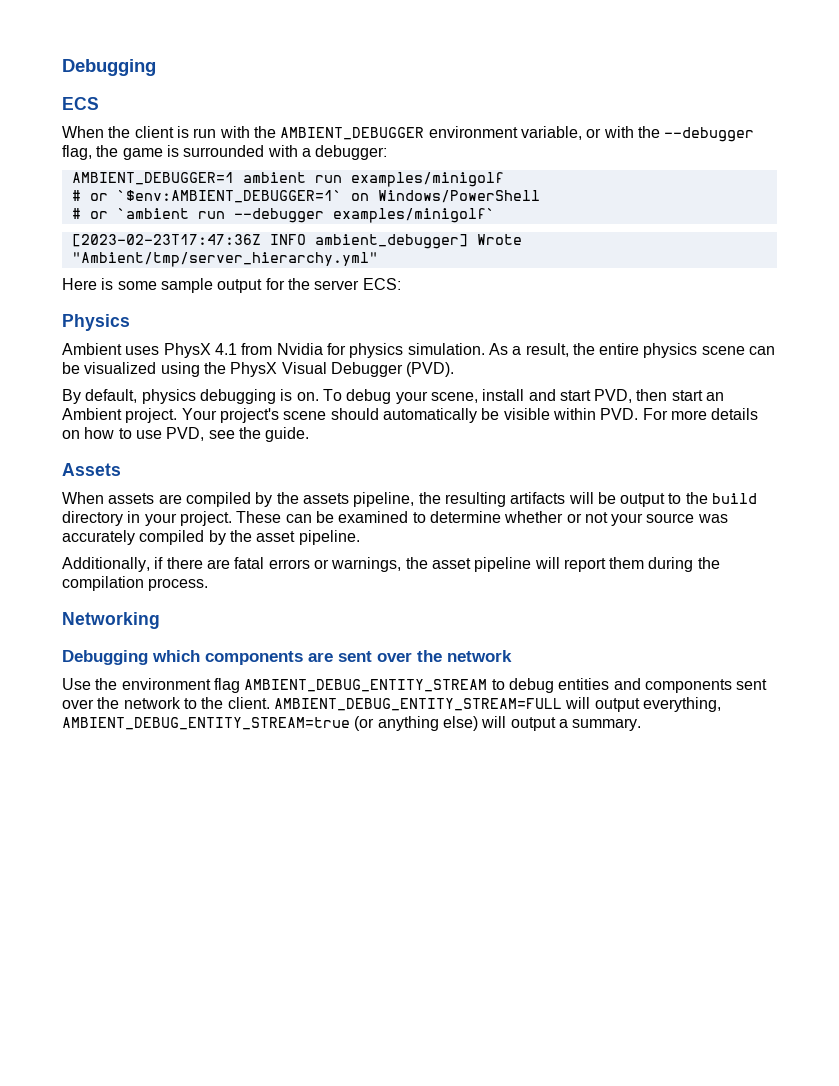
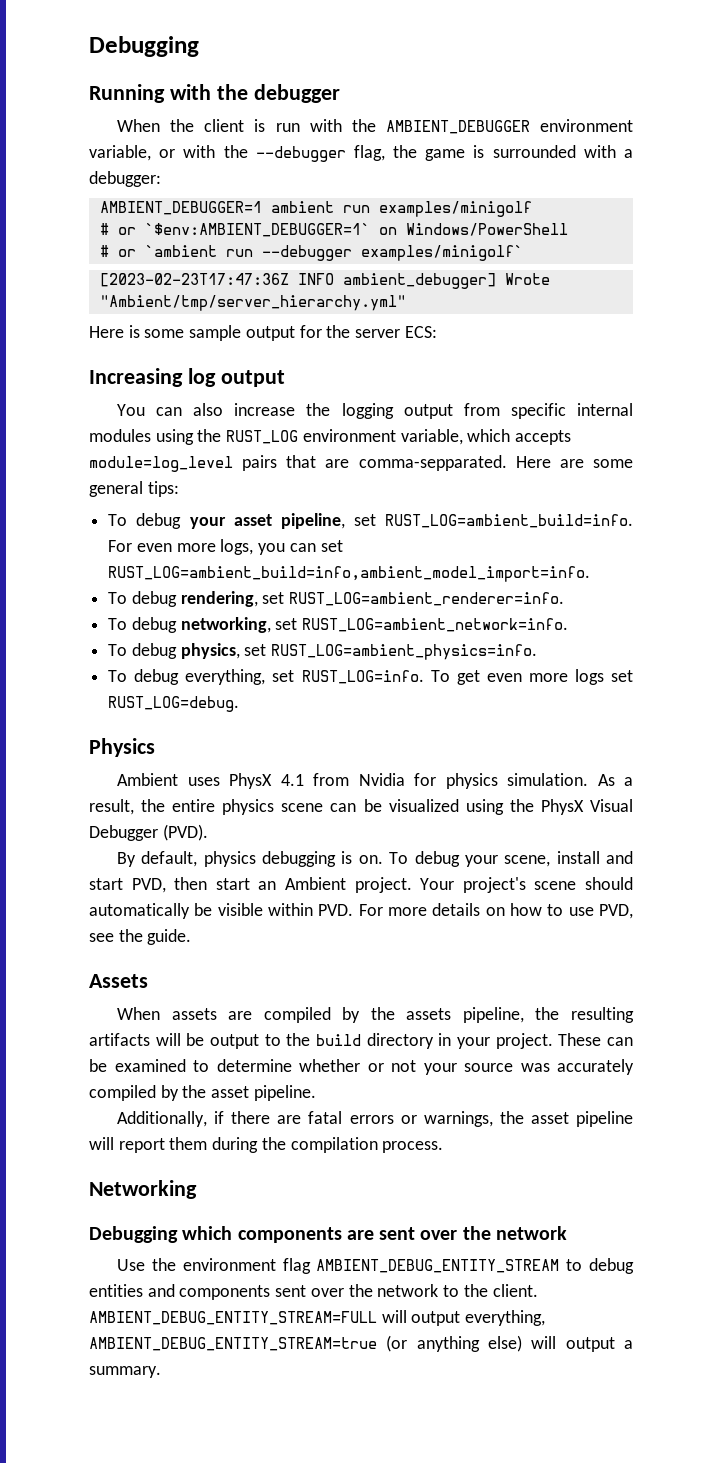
- ECS
+ Running with the debugger
+ Increasing log output
+ You can also increase the logging output from specific internal modules using the RUST_LOG environment variable, which accepts module=log_level pairs that are comma-sepparated. Here are some general tips:
+ To debug your asset pipeline, set RUST_LOG=ambient_build=info. For even more logs, you can set RUST_LOG=ambient_build=info,ambient_model_import=info.
+ To debug rendering, set RUST_LOG=ambient_renderer=info.
+ To debug networking, set RUST_LOG=ambient_network=info.
+ To debug physics, set RUST_LOG=ambient_physics=info.
+ To debug everything, set RUST_LOG=info. To get even more logs set RUST_LOG=debug.

